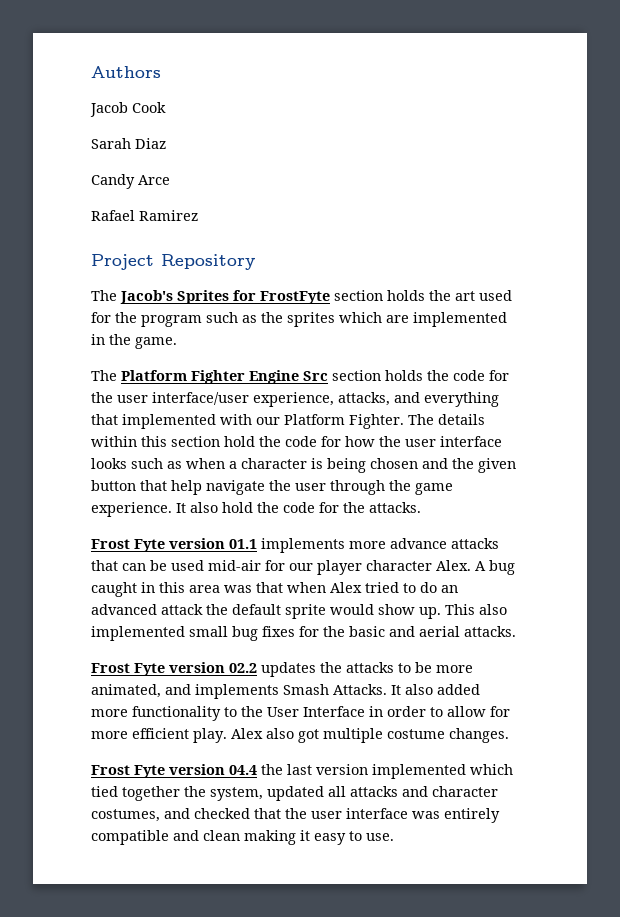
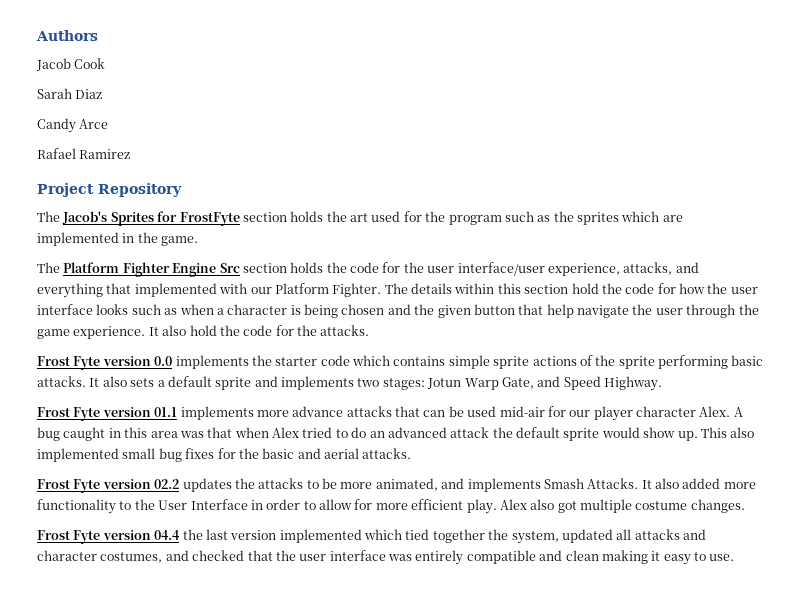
+ Frost Fyte version 0.0 implements the starter code which contains simple sprite actions of the sprite performing basic attacks. It also sets a default sprite and implements two stages: Jotun Warp Gate, and Speed Highway.

